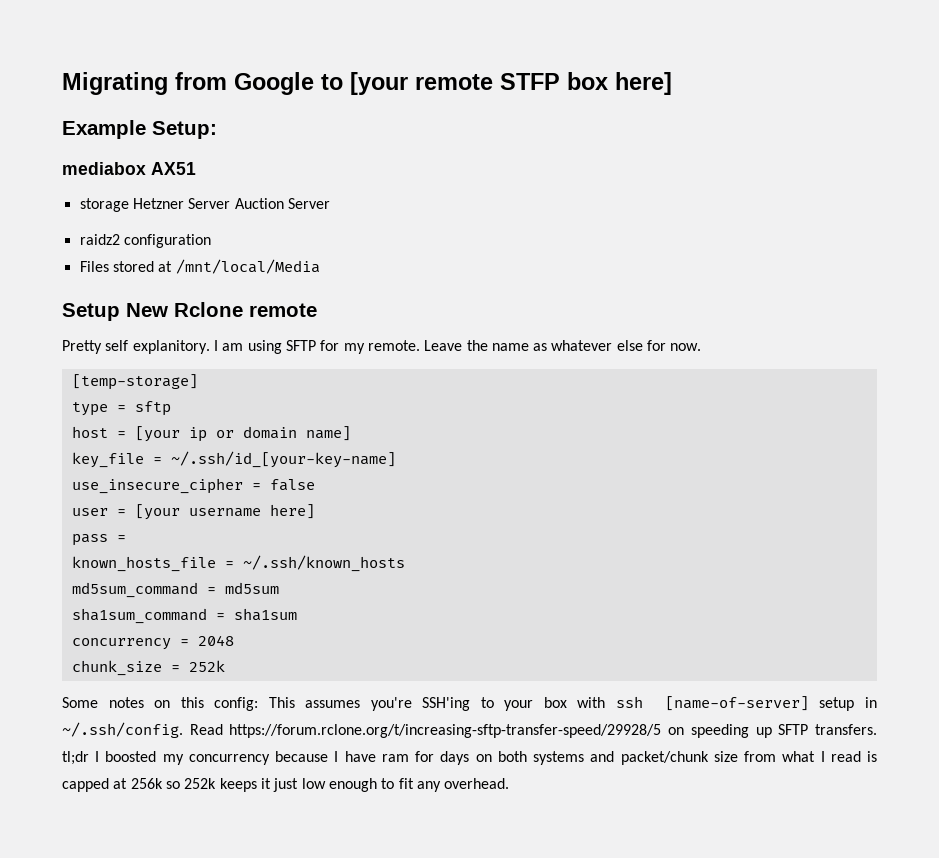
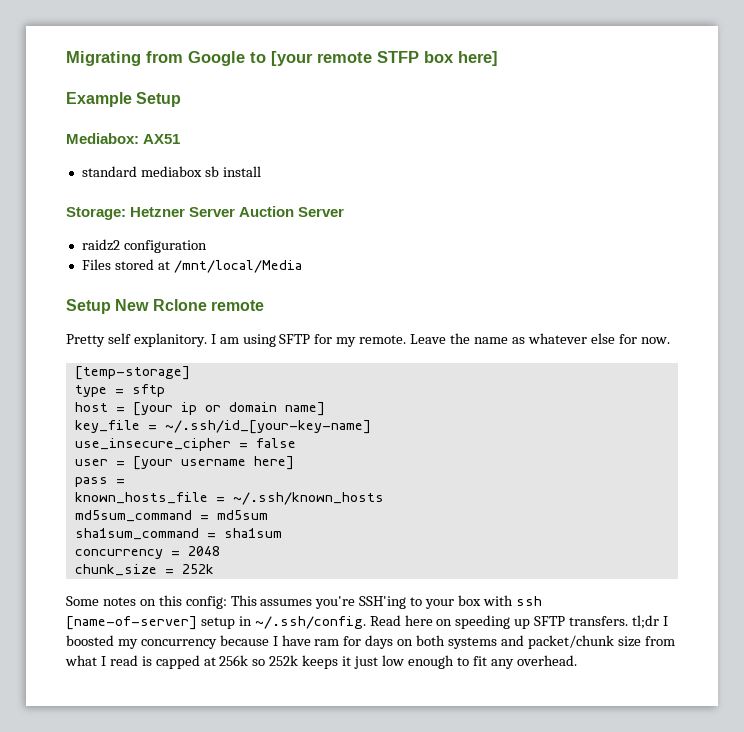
- Example Setup:
- mediabox AX51
+ Example Setup
+ Mediabox: AX51
- storage Hetzner Server Auction Server
+ standard mediabox sb install
+ Storage: Hetzner Server Auction Server
- Some notes on this config: This assumes you're SSH'ing to your box with ssh [name-of-server] setup in ~/.ssh/config. Read https://forum.rclone.org/t/increasing-sftp-transfer-speed/29928/5 on speeding up SFTP transfers. tl;dr I boosted my concurrency because I have ram for days on both systems and packet/chunk size from what I read is capped at 256k so 252k keeps it just low enough to fit any overhead.
+ Some notes on this config: This assumes you're SSH'ing to your box with ssh [name-of-server] setup in ~/.ssh/config. Read here on speeding up SFTP transfers. tl;dr I boosted my concurrency because I have ram for days on both systems and packet/chunk size from what I read is capped at 256k so 252k keeps it just low enough to fit any overhead.

